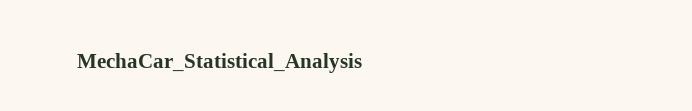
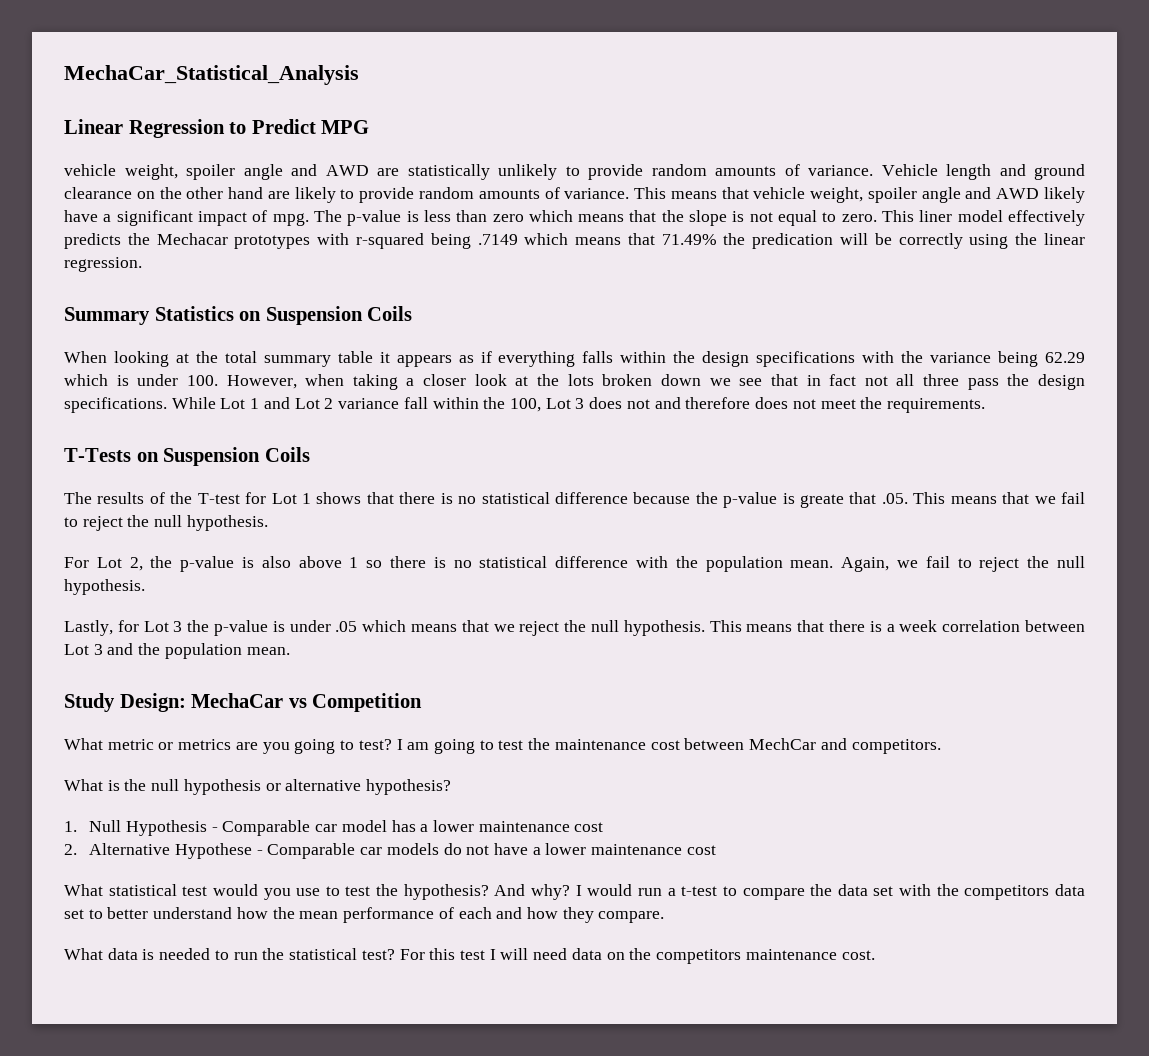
+ Linear Regression to Predict MPG
+ vehicle weight, spoiler angle and AWD are statistically unlikely to provide random amounts of variance. Vehicle length and ground clearance on the other hand are likely to provide random amounts of variance. This means that vehicle weight, spoiler angle and AWD likely have a significant impact of mpg. The p-value is less than zero which means that the slope is not equal to zero. This liner model effectively predicts the Mechacar prototypes with r-squared being .7149 which means that 71.49% the predication will be correctly using the linear regression.
+ Summary Statistics on Suspension Coils
+ When looking at the total summary table it appears as if everything falls within the design specifications with the variance being 62.29 which is under 100. However, when taking a closer look at the lots broken down we see that in fact not all three pass the design specifications. While Lot 1 and Lot 2 variance fall within the 100, Lot 3 does not and therefore does not meet the requirements.
+ T-Tests on Suspension Coils
+ The results of the T-test for Lot 1 shows that there is no statistical difference because the p-value is greate that .05. This means that we fail to reject the null hypothesis.
+ For Lot 2, the p-value is also above 1 so there is no statistical difference with the population mean. Again, we fail to reject the null hypothesis.
+ Lastly, for Lot 3 the p-value is under .05 which means that we reject the null hypothesis. This means that there is a week correlation between Lot 3 and the population mean.
+ Study Design: MechaCar vs Competition
+ What metric or metrics are you going to test? I am going to test the maintenance cost between MechCar and competitors.
+ What is the null hypothesis or alternative hypothesis?
+ 1. Null Hypothesis - Comparable car model has a lower maintenance cost
+ 2. Alternative Hypothese - Comparable car models do not have a lower maintenance cost
+ What statistical test would you use to test the hypothesis? And why? I would run a t-test to compare the data set with the competitors data set to better understand how the mean performance of each and how they compare.
+ What data is needed to run the statistical test? For this test I will need data on the competitors maintenance cost.

